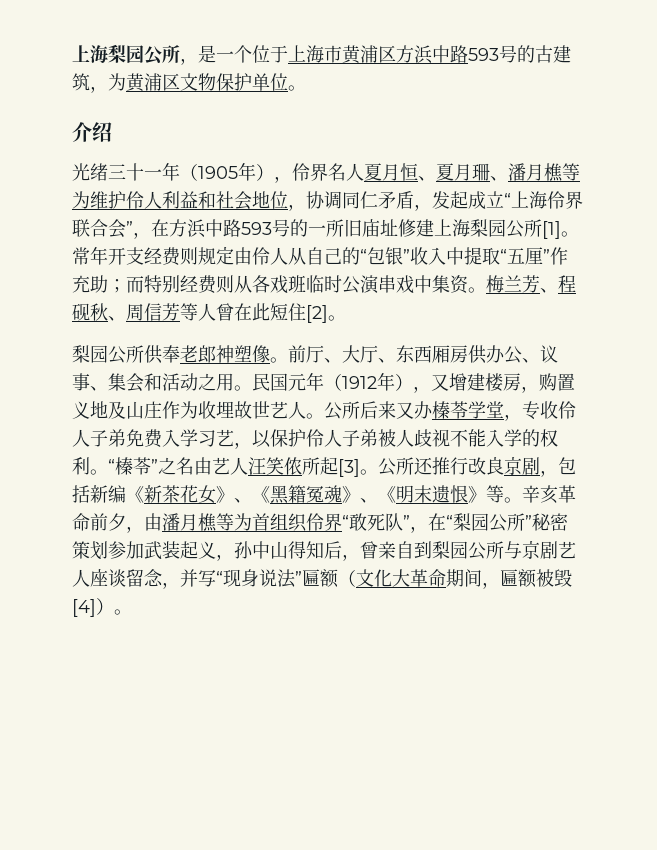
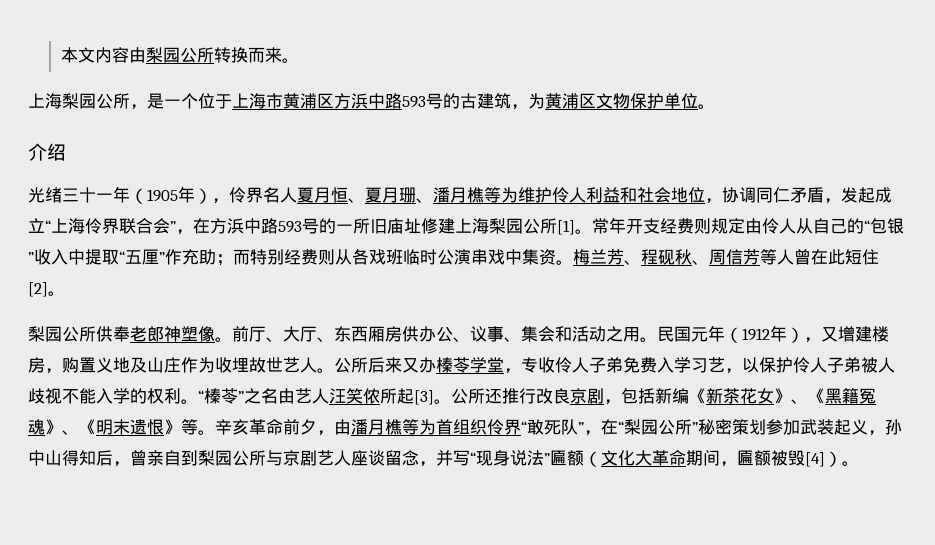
+ 本文内容由梨园公所转换而来。

